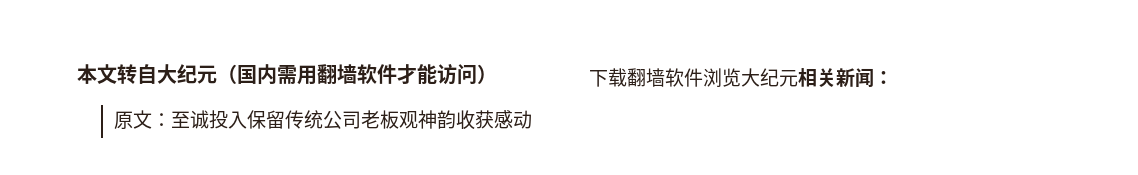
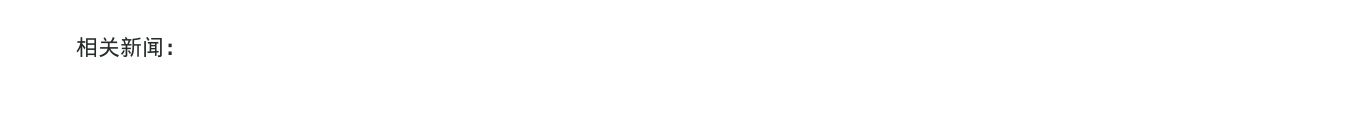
- 本文转自大纪元（国内需用翻墙软件才能访问）
- 原文：至诚投入保留传统公司老板观神韵收获感动
- 下载翻墙软件浏览大纪元相关新闻：
+ 相关新闻：

